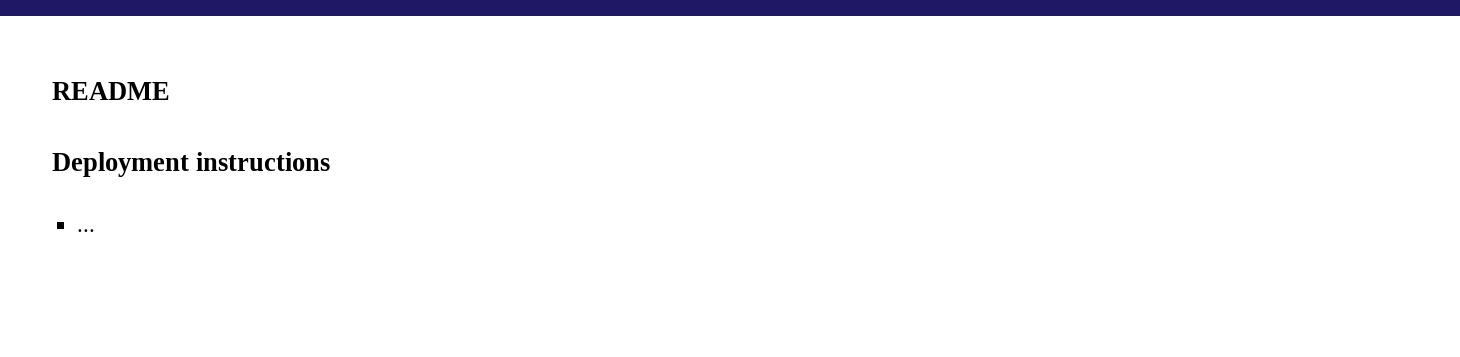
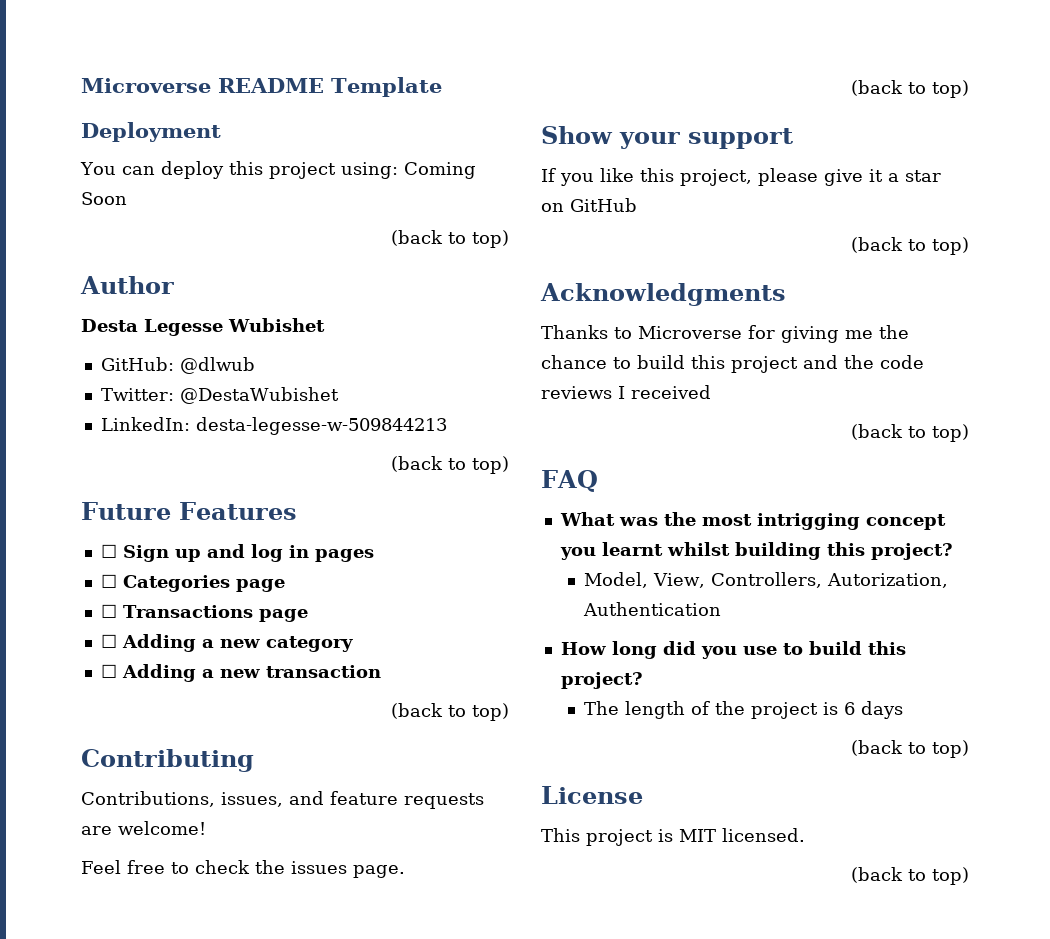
- README
+ Microverse README Template
- Deployment instructions
- ...
+ Deployment
+ You can deploy this project using: Coming Soon
+ (back to top)
+ Author
+ Desta Legesse Wubishet
+ GitHub: @dlwub
+ Twitter: @DestaWubishet
+ LinkedIn: desta-legesse-w-509844213
+ (back to top)
+ Future Features
+ ☐ Sign up and log in pages
+ ☐ Categories page
+ ☐ Transactions page
+ ☐ Adding a new category
+ ☐ Adding a new transaction
+ (back to top)
+ Contributing
+ Contributions, issues, and feature requests are welcome!
+ Feel free to check the issues page.
+ (back to top)
+ Show your support
+ If you like this project, please give it a star on GitHub
+ (back to top)
+ Acknowledgments
+ Thanks to Microverse for giving me the chance to build this project and the code reviews I received
+ (back to top)
+ FAQ
+ What was the most intrigging concept you learnt whilst building this project?
+ Model, View, Controllers, Autorization, Authentication
+ How long did you use to build this project?
+ The length of the project is 6 days
+ (back to top)
+ License
+ This project is MIT licensed.
+ (back to top)

